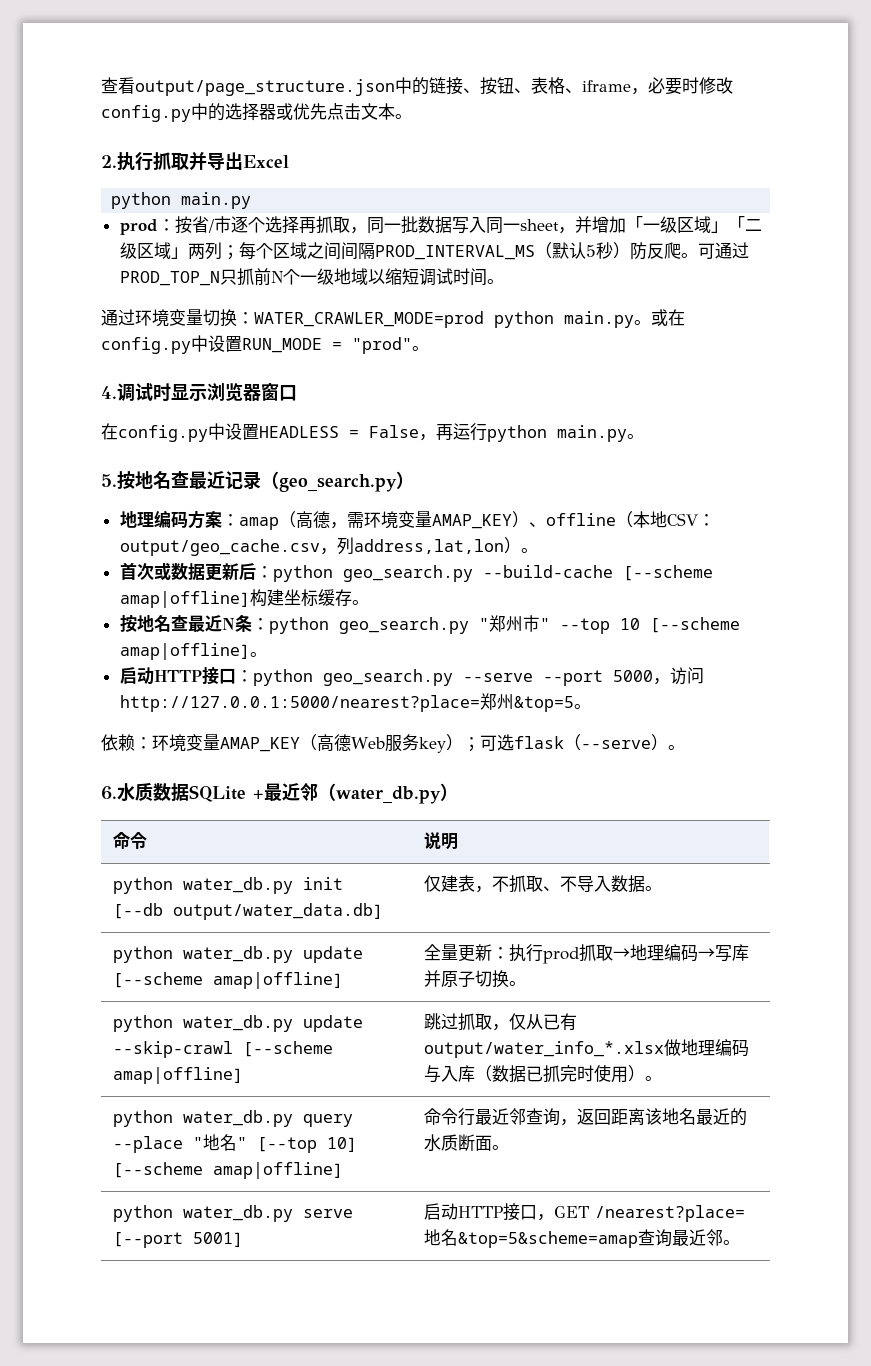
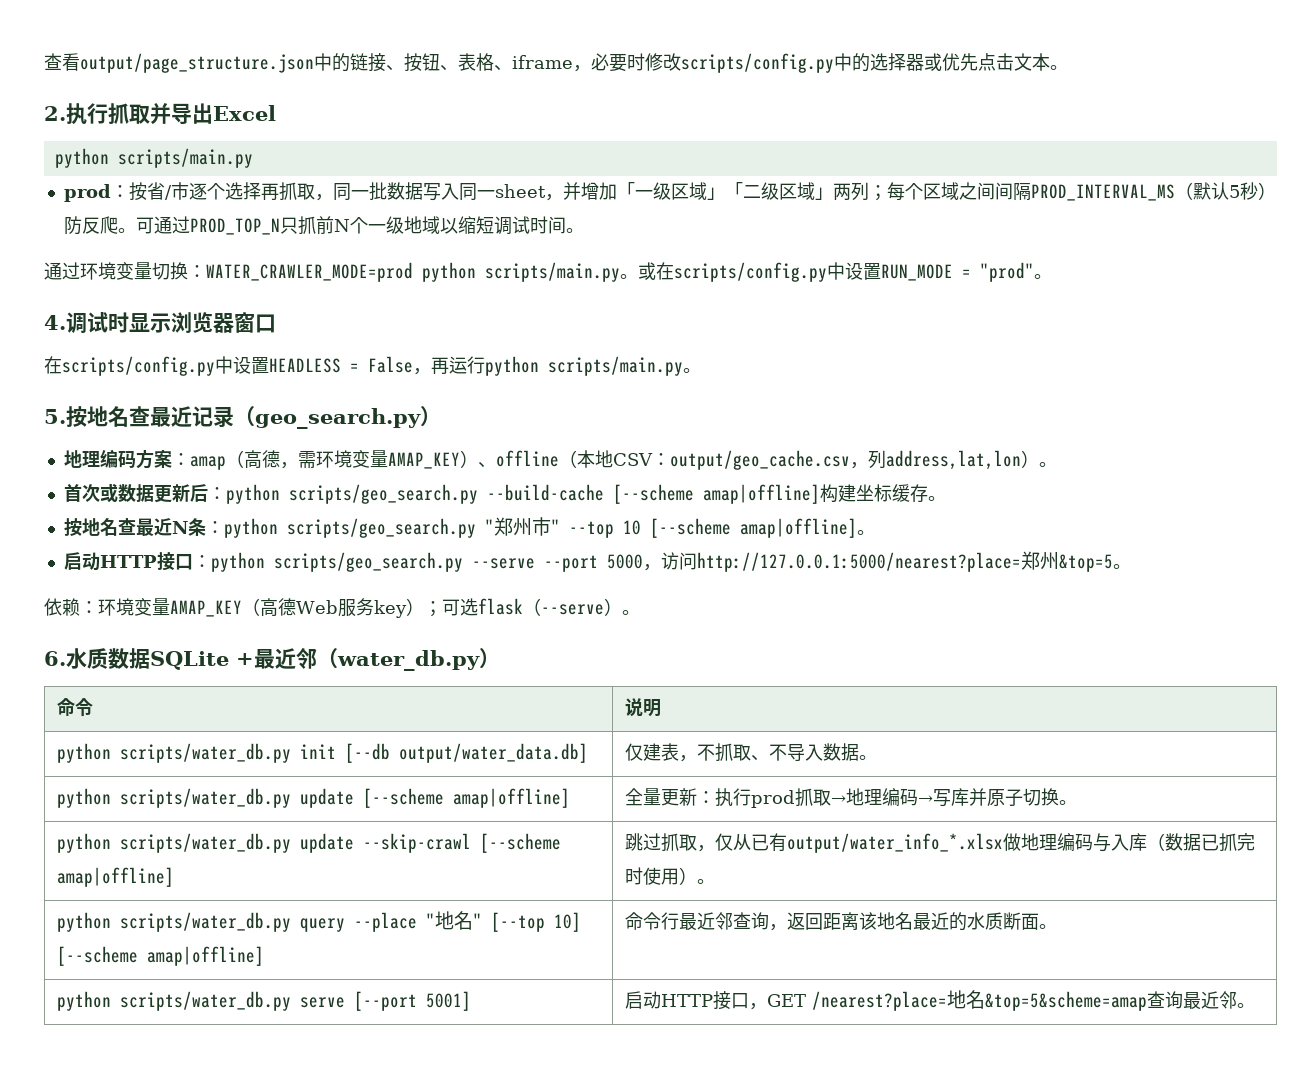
- 查看output/page_structure.json中的链接、按钮、表格、iframe，必要时修改config.py中的选择器或优先点击文本。
+ 查看output/page_structure.json中的链接、按钮、表格、iframe，必要时修改scripts/config.py中的选择器或优先点击文本。
  2.执行抓取并导出Excel
- python main.py
+ python scripts/main.py
- 通过环境变量切换：WATER_CRAWLER_MODE=prod python main.py。或在config.py中设置RUN_MODE = "prod"。
+ 通过环境变量切换：WATER_CRAWLER_MODE=prod python scripts/main.py。或在scripts/config.py中设置RUN_MODE = "prod"。
- 在config.py中设置HEADLESS = False，再运行python main.py。
+ 在scripts/config.py中设置HEADLESS = False，再运行python scripts/main.py。
- 首次或数据更新后：python geo_search.py --build-cache [--scheme amap|offline]构建坐标缓存。
+ 首次或数据更新后：python scripts/geo_search.py --build-cache [--scheme amap|offline]构建坐标缓存。
- 按地名查最近N条：python geo_search.py "郑州市" --top 10 [--scheme amap|offline]。
+ 按地名查最近N条：python scripts/geo_search.py "郑州市" --top 10 [--scheme amap|offline]。
- 启动HTTP接口：python geo_search.py --serve --port 5000，访问http://127.0.0.1:5000/nearest?place=郑州&top=5。
+ 启动HTTP接口：python scripts/geo_search.py --serve --port 5000，访问http://127.0.0.1:5000/nearest?place=郑州&top=5。
- python water_db.py init [--db output/water_data.db] | 仅建表，不抓取、不导入数据。
+ python scripts/water_db.py init [--db output/water_data.db] | 仅建表，不抓取、不导入数据。
- python water_db.py update [--scheme amap|offline] | 全量更新：执行prod抓取→地理编码→写库并原子切换。
+ python scripts/water_db.py update [--scheme amap|offline] | 全量更新：执行prod抓取→地理编码→写库并原子切换。
- python water_db.py update --skip-crawl [--scheme amap|offline] | 跳过抓取，仅从已有output/water_info_*.xlsx做地理编码与入库（数据已抓完时使用）。
+ python scripts/water_db.py update --skip-crawl [--scheme amap|offline] | 跳过抓取，仅从已有output/water_info_*.xlsx做地理编码与入库（数据已抓完时使用）。
- python water_db.py query --place "地名" [--top 10] [--scheme amap|offline] | 命令行最近邻查询，返回距离该地名最近的水质断面。
+ python scripts/water_db.py query --place "地名" [--top 10] [--scheme amap|offline] | 命令行最近邻查询，返回距离该地名最近的水质断面。
- python water_db.py serve [--port 5001] | 启动HTTP接口，GET /nearest?place=地名&top=5&scheme=amap查询最近邻。
+ python scripts/water_db.py serve [--port 5001] | 启动HTTP接口，GET /nearest?place=地名&top=5&scheme=amap查询最近邻。

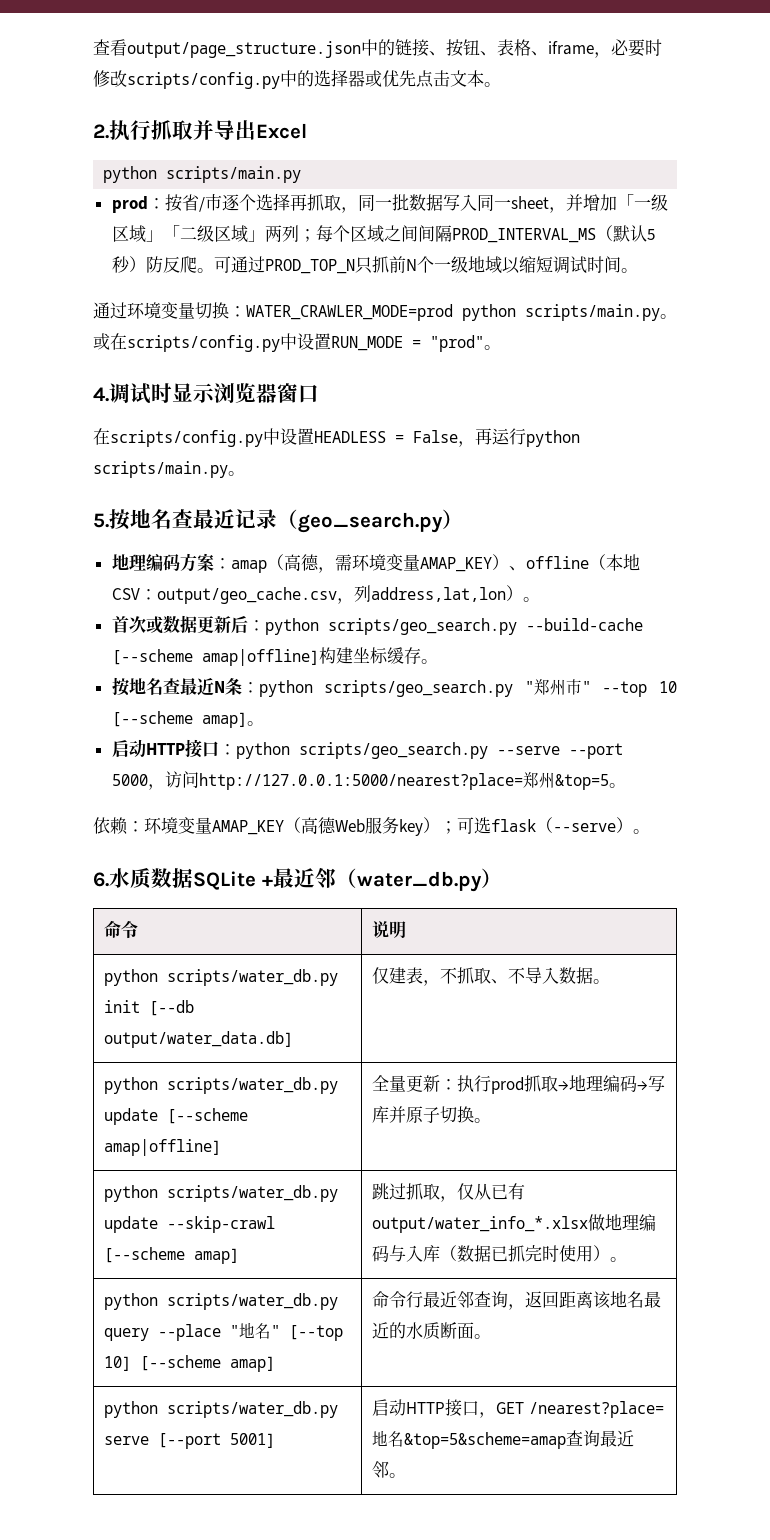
- 按地名查最近N条：python scripts/geo_search.py "郑州市" --top 10 [--scheme amap|offline]。
+ 按地名查最近N条：python scripts/geo_search.py "郑州市" --top 10 [--scheme amap]。
- python scripts/water_db.py update --skip-crawl [--scheme amap|offline] | 跳过抓取，仅从已有output/water_info_*.xlsx做地理编码与入库（数据已抓完时使用）。
+ python scripts/water_db.py update --skip-crawl [--scheme amap] | 跳过抓取，仅从已有output/water_info_*.xlsx做地理编码与入库（数据已抓完时使用）。
- python scripts/water_db.py query --place "地名" [--top 10] [--scheme amap|offline] | 命令行最近邻查询，返回距离该地名最近的水质断面。
+ python scripts/water_db.py query --place "地名" [--top 10] [--scheme amap] | 命令行最近邻查询，返回距离该地名最近的水质断面。

